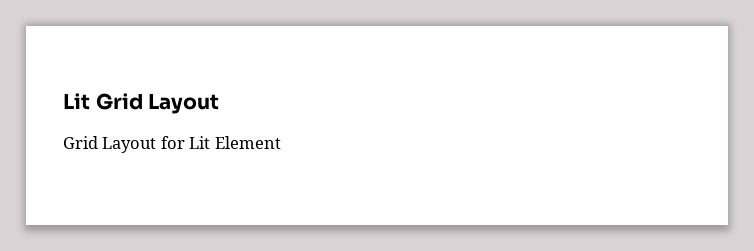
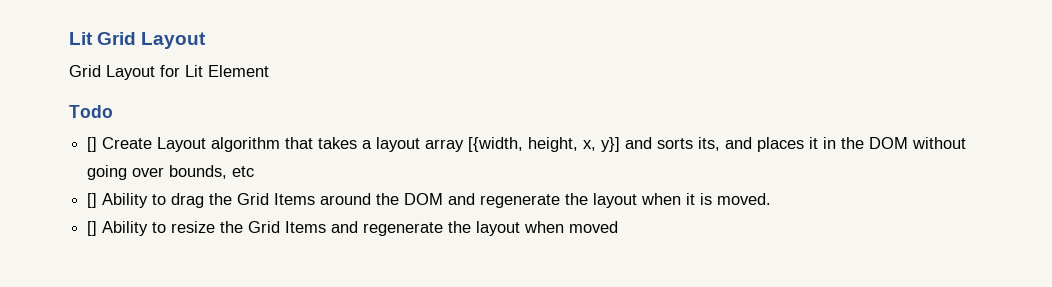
+ Todo
+ [] Create Layout algorithm that takes a layout array [{width, height, x, y}] and sorts its, and places it in the DOM without going over bounds, etc
+ [] Ability to drag the Grid Items around the DOM and regenerate the layout when it is moved.
+ [] Ability to resize the Grid Items and regenerate the layout when moved

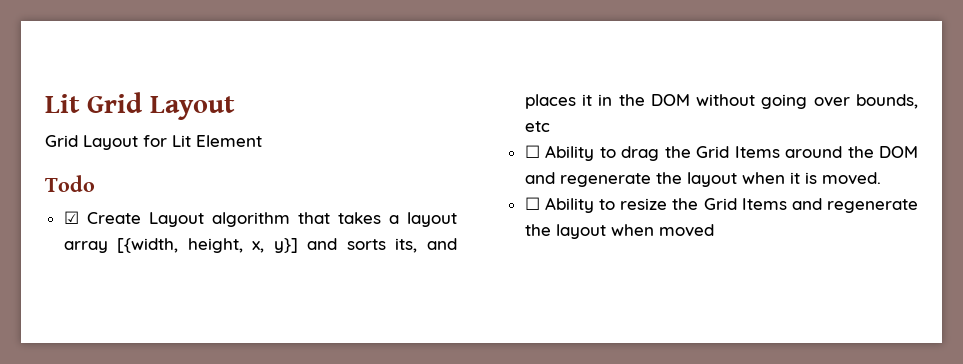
- [] Create Layout algorithm that takes a layout array [{width, height, x, y}] and sorts its, and places it in the DOM without going over bounds, etc
+ ☑ Create Layout algorithm that takes a layout array [{width, height, x, y}] and sorts its, and places it in the DOM without going over bounds, etc
- [] Ability to drag the Grid Items around the DOM and regenerate the layout when it is moved.
+ ☐ Ability to drag the Grid Items around the DOM and regenerate the layout when it is moved.
- [] Ability to resize the Grid Items and regenerate the layout when moved
+ ☐ Ability to resize the Grid Items and regenerate the layout when moved

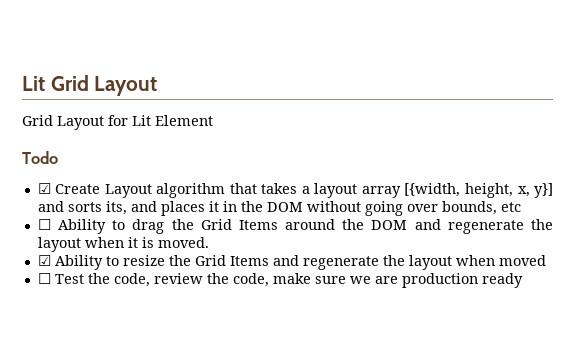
- ☐ Ability to resize the Grid Items and regenerate the layout when moved
+ ☑ Ability to resize the Grid Items and regenerate the layout when moved
+ ☐ Test the code, review the code, make sure we are production ready

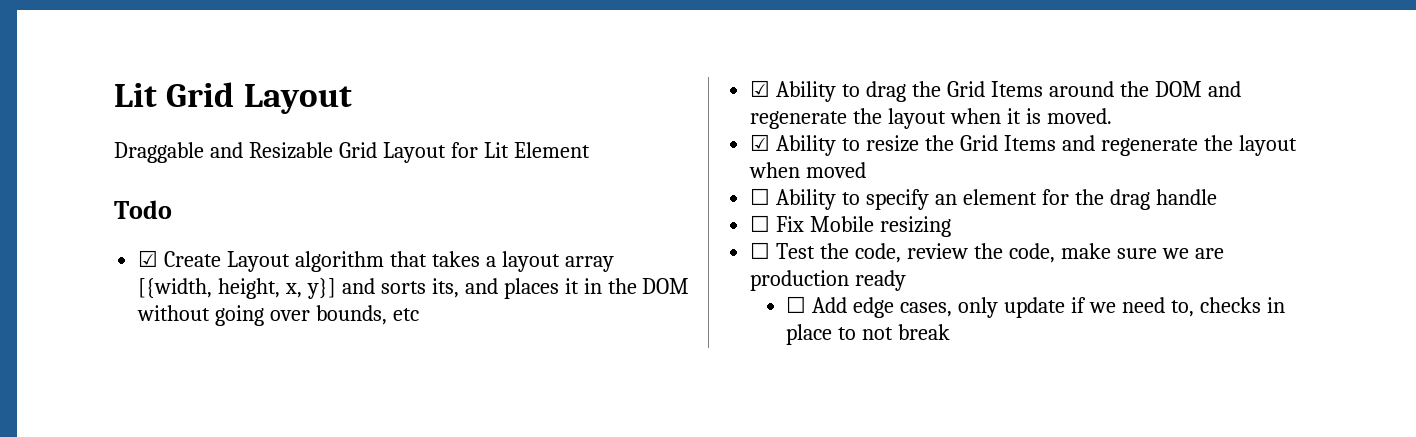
- Grid Layout for Lit Element
+ Draggable and Resizable Grid Layout for Lit Element
- ☐ Ability to drag the Grid Items around the DOM and regenerate the layout when it is moved.
+ ☑ Ability to drag the Grid Items around the DOM and regenerate the layout when it is moved.
+ ☐ Ability to specify an element for the drag handle
+ ☐ Fix Mobile resizing
+ ☐ Add edge cases, only update if we need to, checks in place to not break

